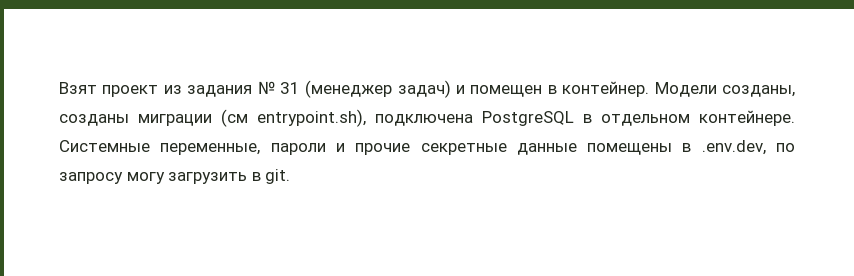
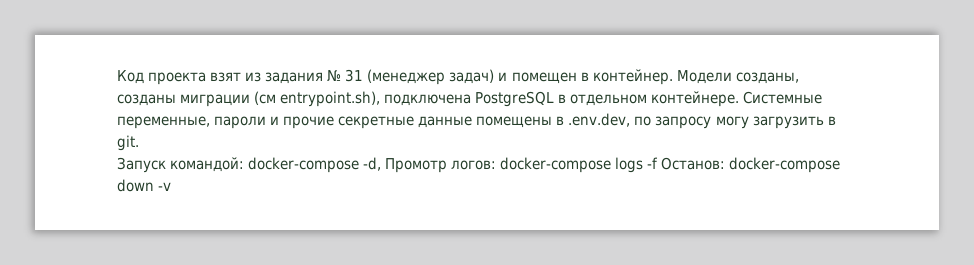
- Взят проект из задания № 31 (менеджер задач) и помещен в контейнер.
+ Код проекта взят из задания № 31 (менеджер задач) и помещен в контейнер.
+ Запуск командой: docker-compose -d, Промотр логов: docker-compose logs -f Останов: docker-compose down -v

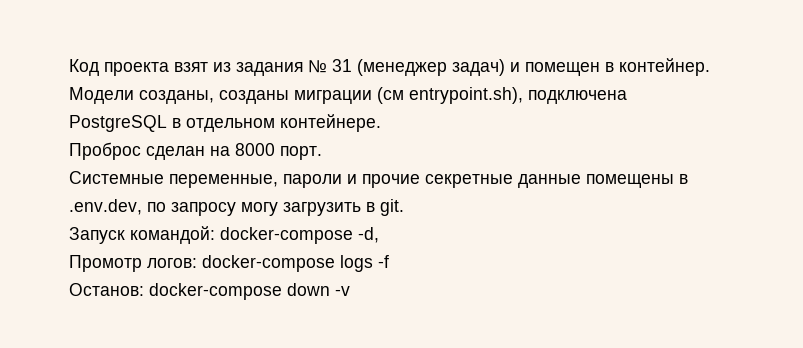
- Модели созданы, созданы миграции (см entrypoint.sh), подключена PostgreSQL в отдельном контейнере. Системные переменные, пароли и прочие секретные данные помещены в .env.dev, по запросу могу загрузить в git.
+ Модели созданы, созданы миграции (см entrypoint.sh), подключена PostgreSQL в отдельном контейнере.
+ Проброс сделан на 8000 порт.
+ Системные переменные, пароли и прочие секретные данные помещены в .env.dev, по запросу могу загрузить в git.
- Запуск командой: docker-compose -d, Промотр логов: docker-compose logs -f Останов: docker-compose down -v
+ Запуск командой: docker-compose -d,
+ Промотр логов: docker-compose logs -f
+ Останов: docker-compose down -v

